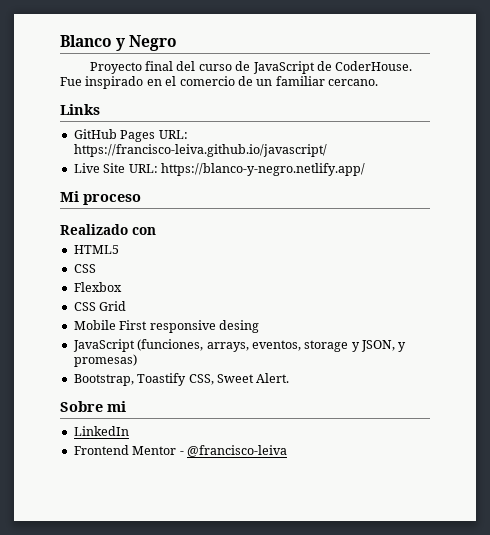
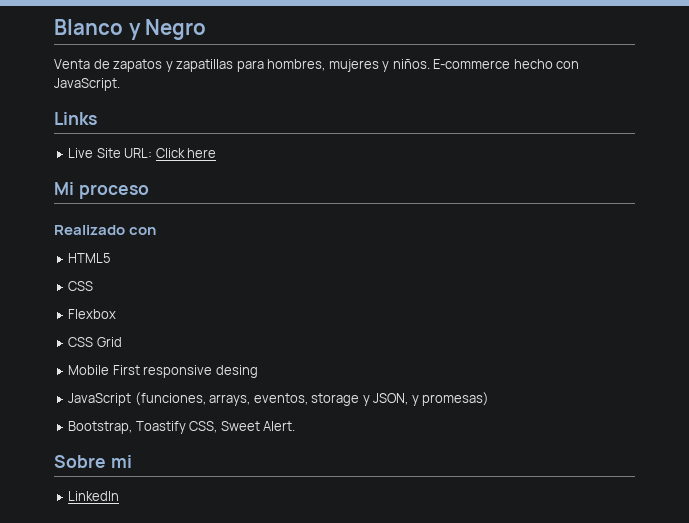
- Proyecto final del curso de JavaScript de CoderHouse. Fue inspirado en el comercio de un familiar cercano.
+ Venta de zapatos y zapatillas para hombres, mujeres y niños. E-commerce hecho con JavaScript.
  Links
- GitHub Pages URL: https://francisco-leiva.github.io/javascript/
- Live Site URL: https://blanco-y-negro.netlify.app/
+ Live Site URL: Click here
- Frontend Mentor - @francisco-leiva

